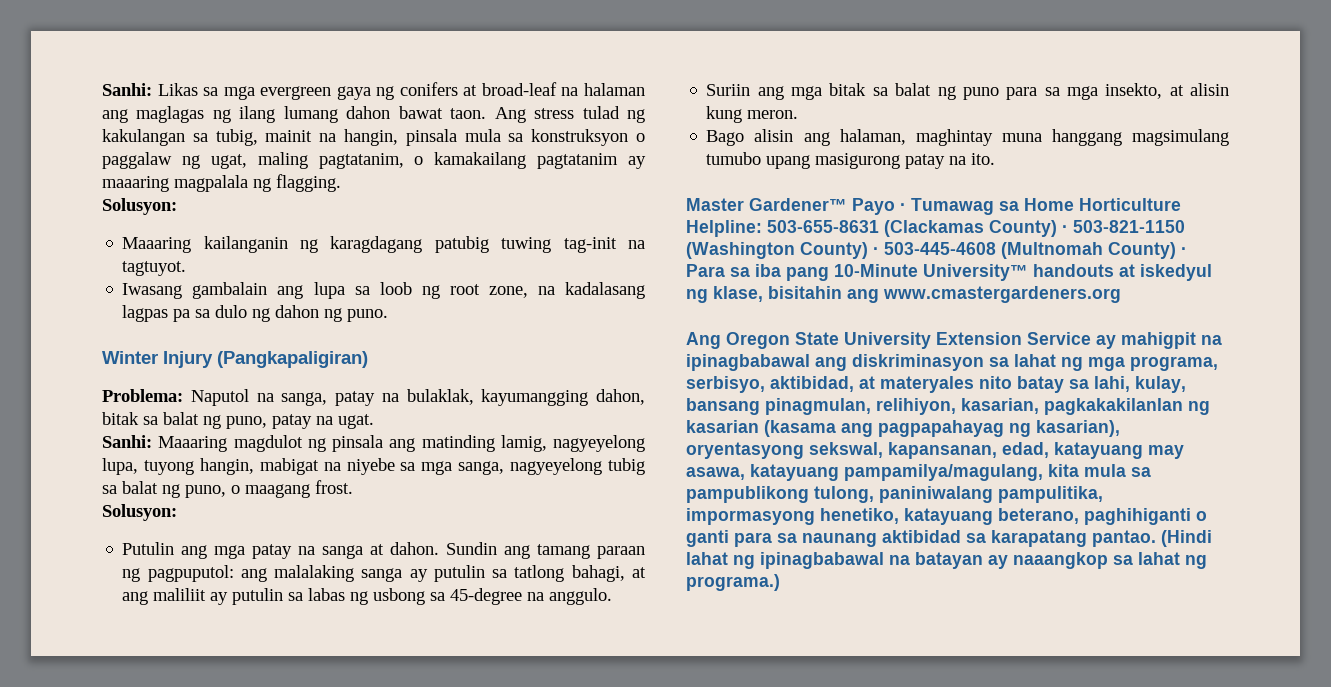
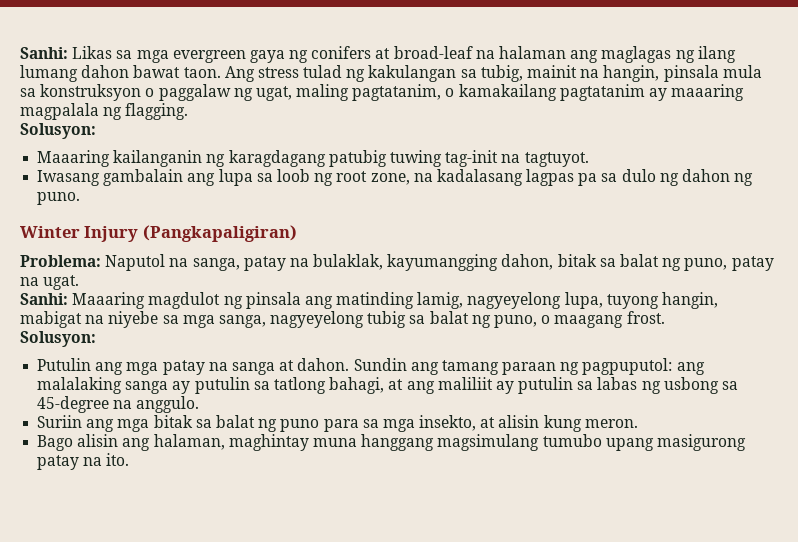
- Master Gardener™ Payo · Tumawag sa Home Horticulture Helpline: 503-655-8631 (Clackamas County) · 503-821-1150 (Washington County) · 503-445-4608 (Multnomah County) · Para sa iba pang 10-Minute University™ handouts at iskedyul ng klase, bisitahin ang www.cmastergardeners.org
- Ang Oregon State University Extension Service ay mahigpit na ipinagbabawal ang diskriminasyon sa lahat ng mga programa, serbisyo, aktibidad, at materyales nito batay sa lahi, kulay, bansang pinagmulan, relihiyon, kasarian, pagkakakilanlan ng kasarian (kasama ang pagpapahayag ng kasarian), oryentasyong sekswal, kapansanan, edad, katayuang may asawa, katayuang pampamilya/magulang, kita mula sa pampublikong tulong, paniniwalang pampulitika, impormasyong henetiko, katayuang beterano, paghihiganti o ganti para sa naunang aktibidad sa karapatang pantao. (Hindi lahat ng ipinagbabawal na batayan ay naaangkop sa lahat ng programa.)

